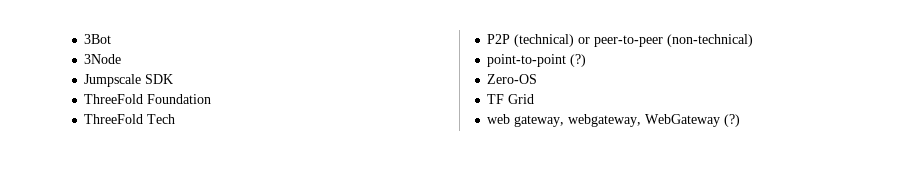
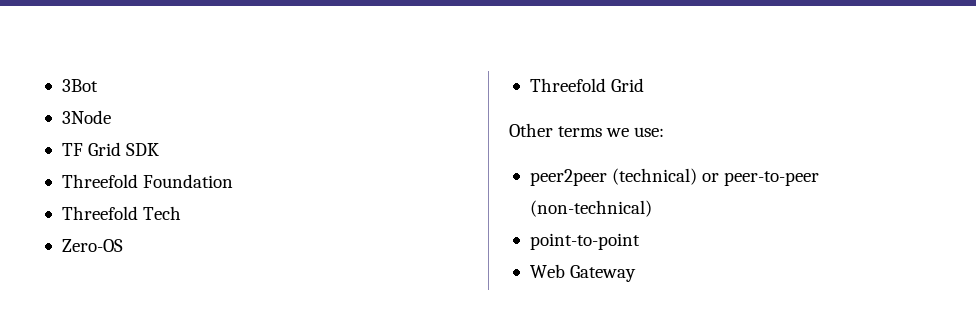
- Jumpscale SDK
+ TF Grid SDK
- ThreeFold Foundation
+ Threefold Foundation
- ThreeFold Tech
+ Threefold Tech
- P2P (technical) or peer-to-peer (non-technical)
+ Zero-OS
+ Threefold Grid
+ Other terms we use:
+ peer2peer (technical) or peer-to-peer (non-technical)
- point-to-point (?)
- Zero-OS
- TF Grid
- web gateway, webgateway, WebGateway (?)
+ point-to-point
+ Web Gateway

